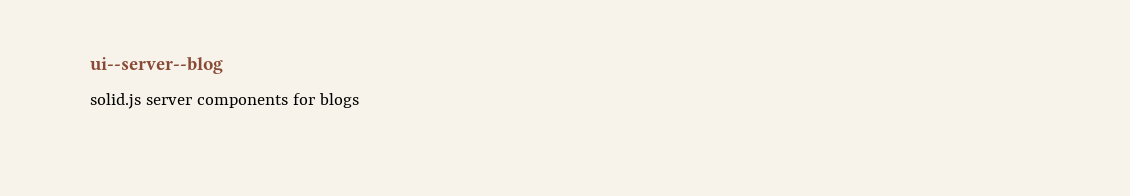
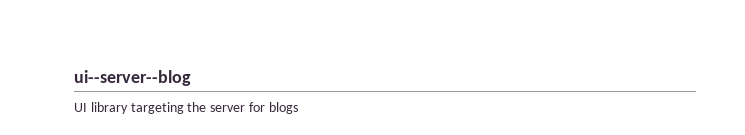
- solid.js server components for blogs
+ UI library targeting the server for blogs

